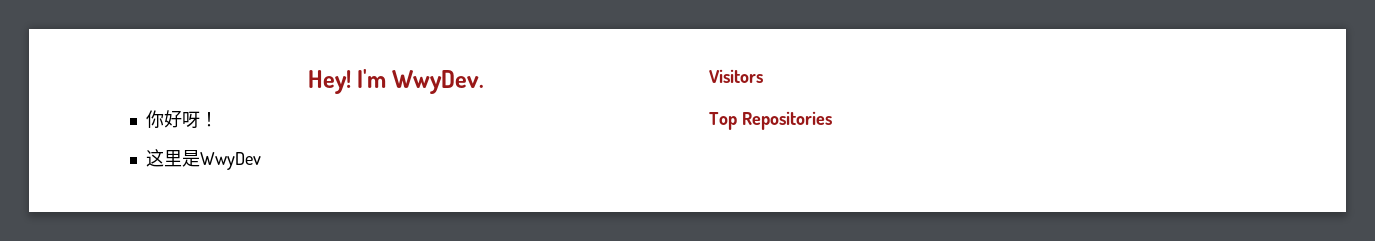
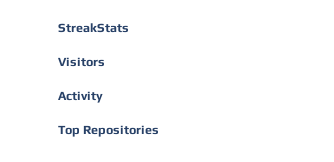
- Hey! I'm WwyDev.
- 你好呀！
- 这里是WwyDev
+ StreakStats
+ Activity

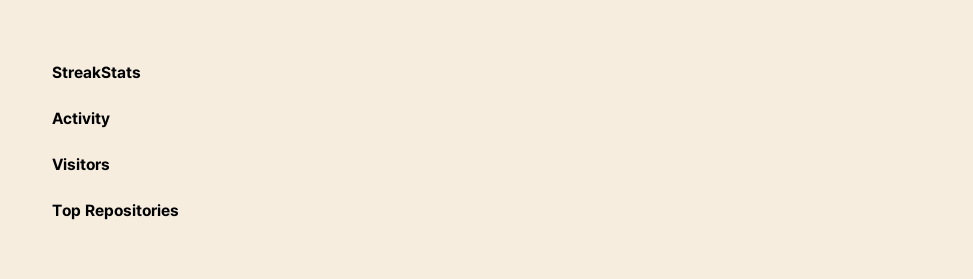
+ Activity
- Activity

